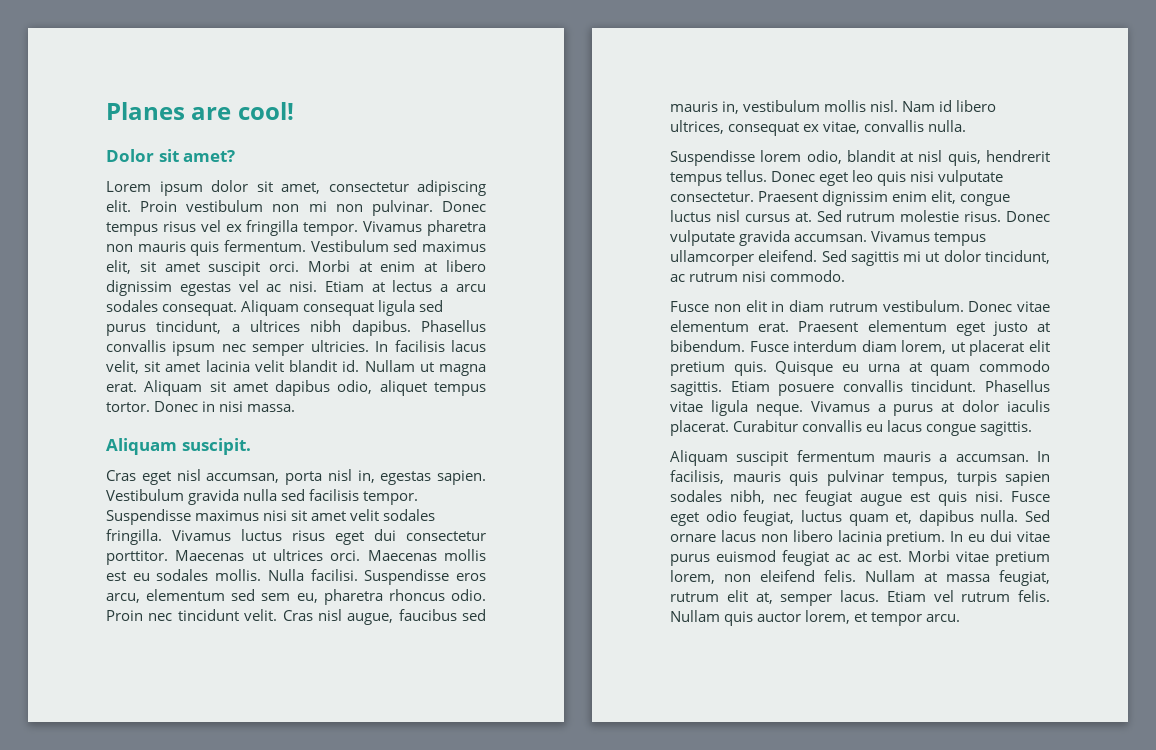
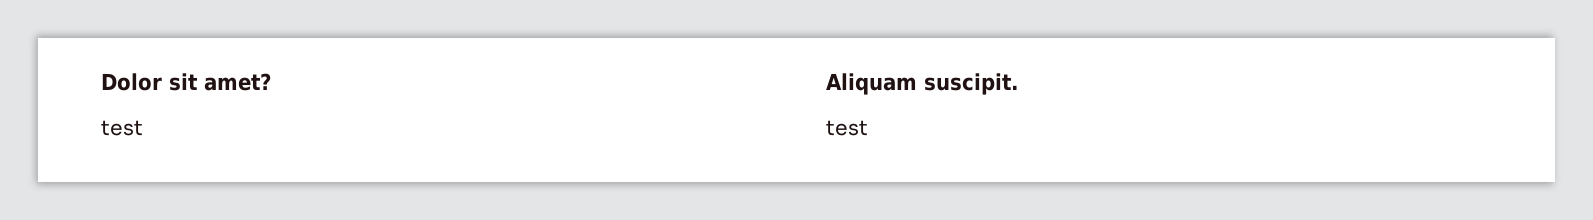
- Planes are cool!
  Dolor sit amet?
- Lorem ipsum dolor sit amet, consectetur adipiscing elit. Proin vestibulum non mi non pulvinar. Donec tempus risus vel ex fringilla tempor. Vivamus pharetra non mauris quis fermentum. Vestibulum sed maximus elit, sit amet suscipit orci. Morbi at enim at libero dignissim egestas vel ac nisi. Etiam at lectus a arcu sodales consequat. Aliquam consequat ligula sed purus tincidunt, a ultrices nibh dapibus. Phasellus convallis ipsum nec semper ultricies. In facilisis lacus velit, sit amet lacinia velit blandit id. Nullam ut magna erat. Aliquam sit amet dapibus odio, aliquet tempus tortor. Donec in nisi massa.
+ test
  Aliquam suscipit.
- Cras eget nisl accumsan, porta nisl in, egestas sapien. Vestibulum gravida nulla sed facilisis tempor. Suspendisse maximus nisi sit amet velit sodales fringilla. Vivamus luctus risus eget dui consectetur porttitor. Maecenas ut ultrices orci. Maecenas mollis est eu sodales mollis. Nulla facilisi. Suspendisse eros arcu, elementum sed sem eu, pharetra rhoncus odio. Proin nec tincidunt velit. Cras nisl augue, faucibus sed mauris in, vestibulum mollis nisl. Nam id libero ultrices, consequat ex vitae, convallis nulla.
- Suspendisse lorem odio, blandit at nisl quis, hendrerit tempus tellus. Donec eget leo quis nisi vulputate consectetur. Praesent dignissim enim elit, congue luctus nisl cursus at. Sed rutrum molestie risus. Donec vulputate gravida accumsan. Vivamus tempus ullamcorper eleifend. Sed sagittis mi ut dolor tincidunt, ac rutrum nisi commodo.
- Fusce non elit in diam rutrum vestibulum. Donec vitae elementum erat. Praesent elementum eget justo at bibendum. Fusce interdum diam lorem, ut placerat elit pretium quis. Quisque eu urna at quam commodo sagittis. Etiam posuere convallis tincidunt. Phasellus vitae ligula neque. Vivamus a purus at dolor iaculis placerat. Curabitur convallis eu lacus congue sagittis.
- Aliquam suscipit fermentum mauris a accumsan. In facilisis, mauris quis pulvinar tempus, turpis sapien sodales nibh, nec feugiat augue est quis nisi. Fusce eget odio feugiat, luctus quam et, dapibus nulla. Sed ornare lacus non libero lacinia pretium. In eu dui vitae purus euismod feugiat ac ac est. Morbi vitae pretium lorem, non eleifend felis. Nullam at massa feugiat, rutrum elit at, semper lacus. Etiam vel rutrum felis. Nullam quis auctor lorem, et tempor arcu.
+ test

